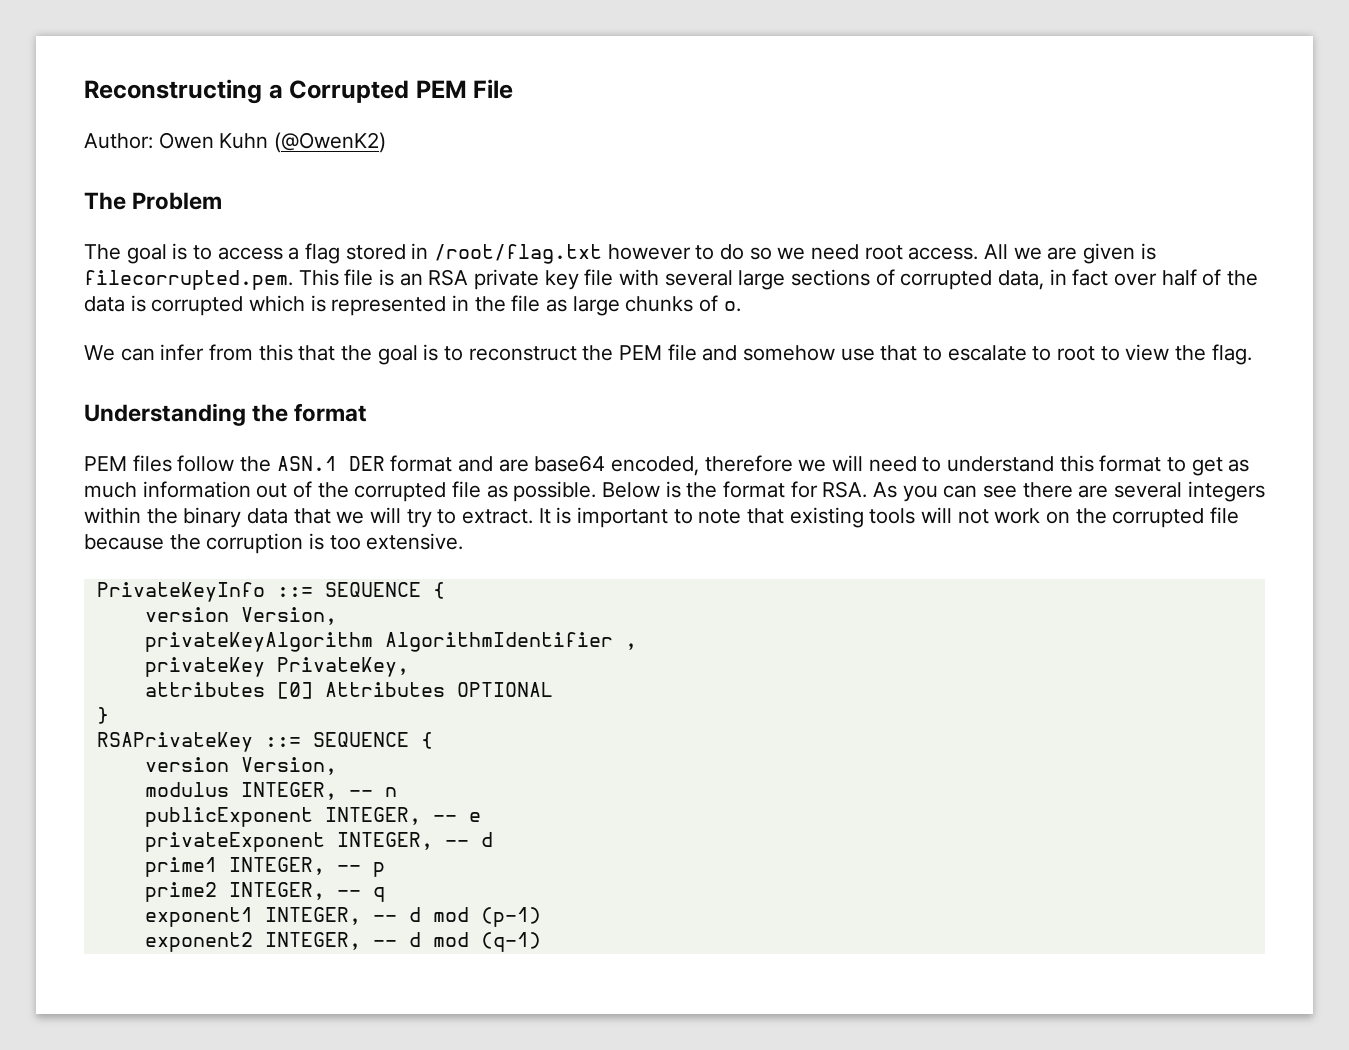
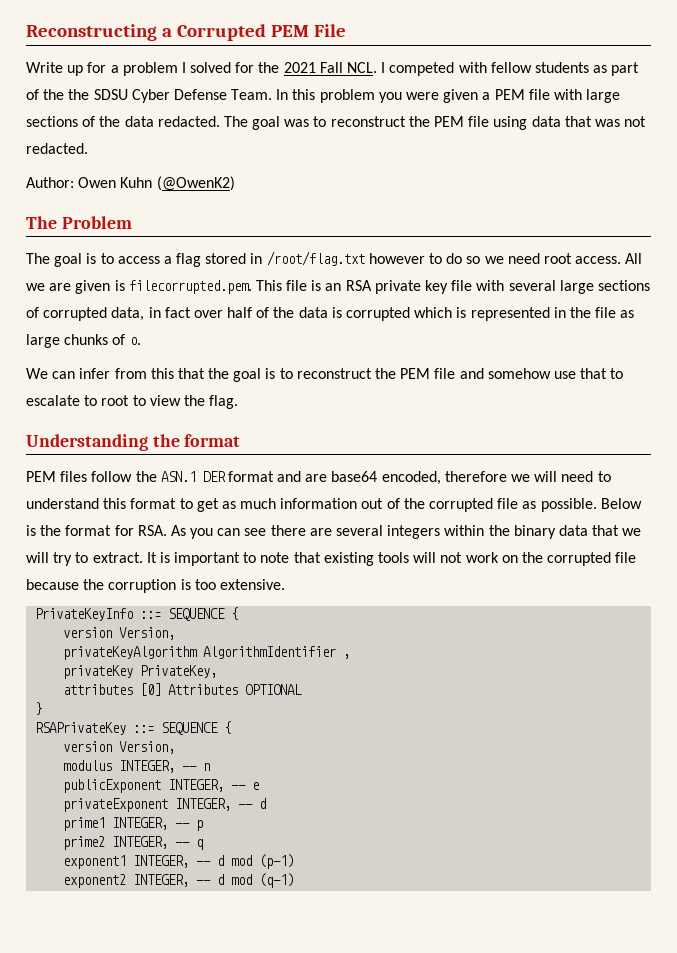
+ Write up for a problem I solved for the 2021 Fall NCL. I competed with fellow students as part of the the SDSU Cyber Defense Team. In this problem you were given a PEM file with large sections of the data redacted. The goal was to reconstruct the PEM file using data that was not redacted.

